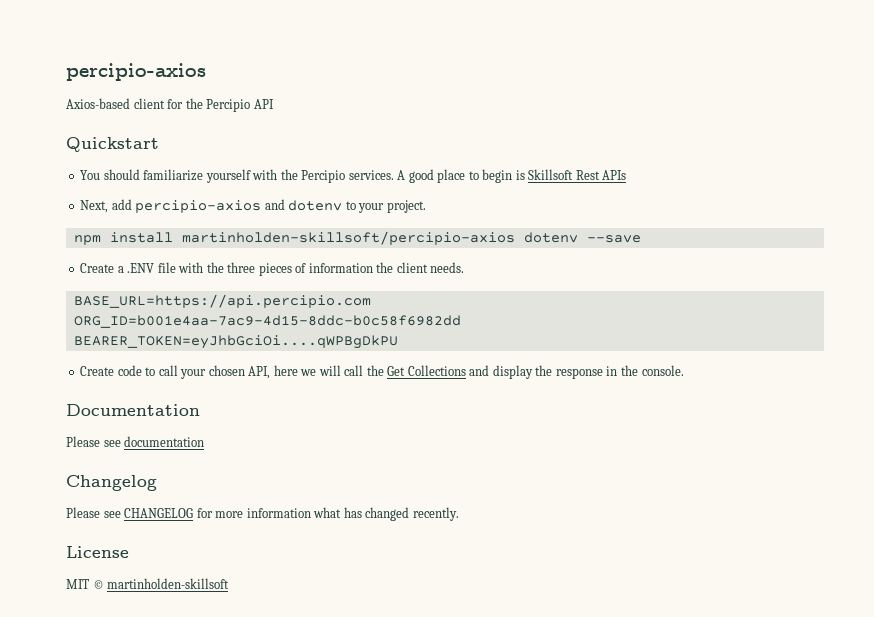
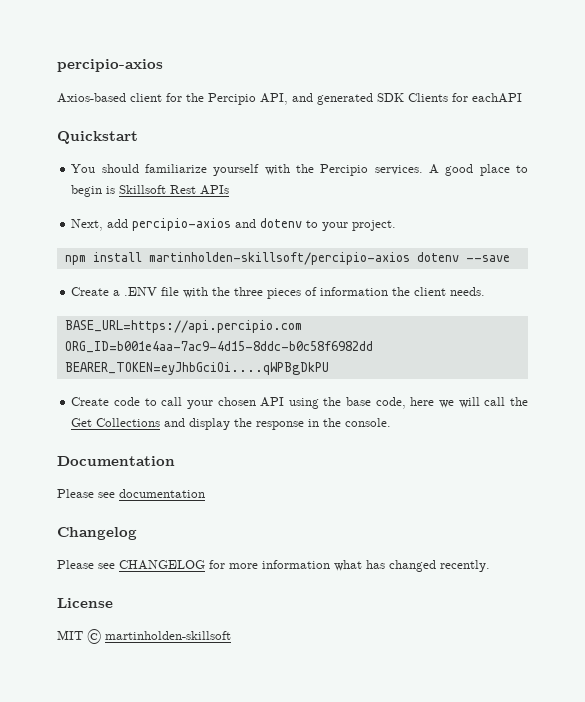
- Axios-based client for the Percipio API
+ Axios-based client for the Percipio API, and generated SDK Clients for eachAPI
- Create code to call your chosen API, here we will call the Get Collections and display the response in the console.
+ Create code to call your chosen API using the base code, here we will call the Get Collections and display the response in the console.

